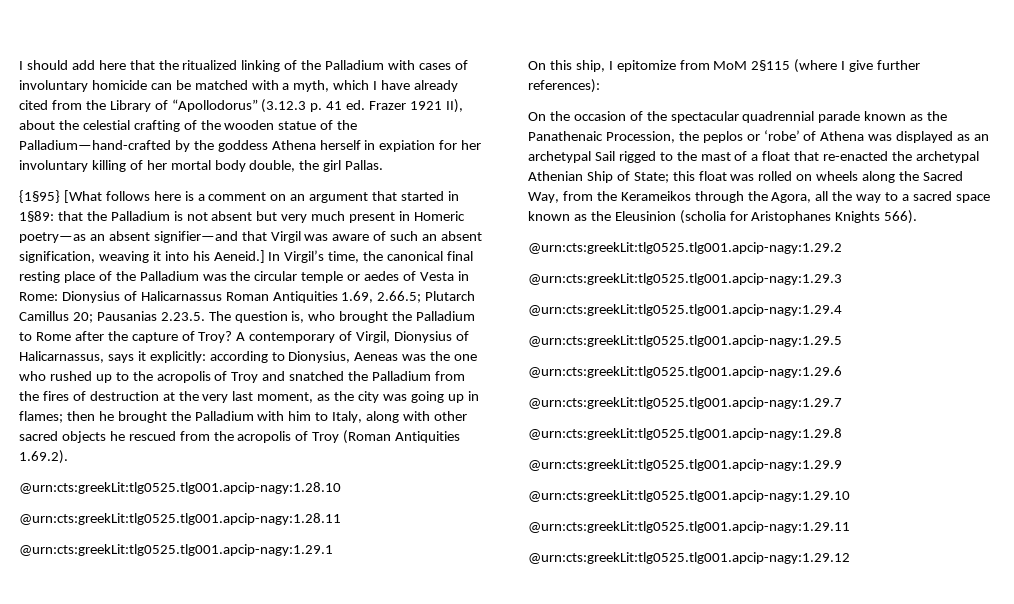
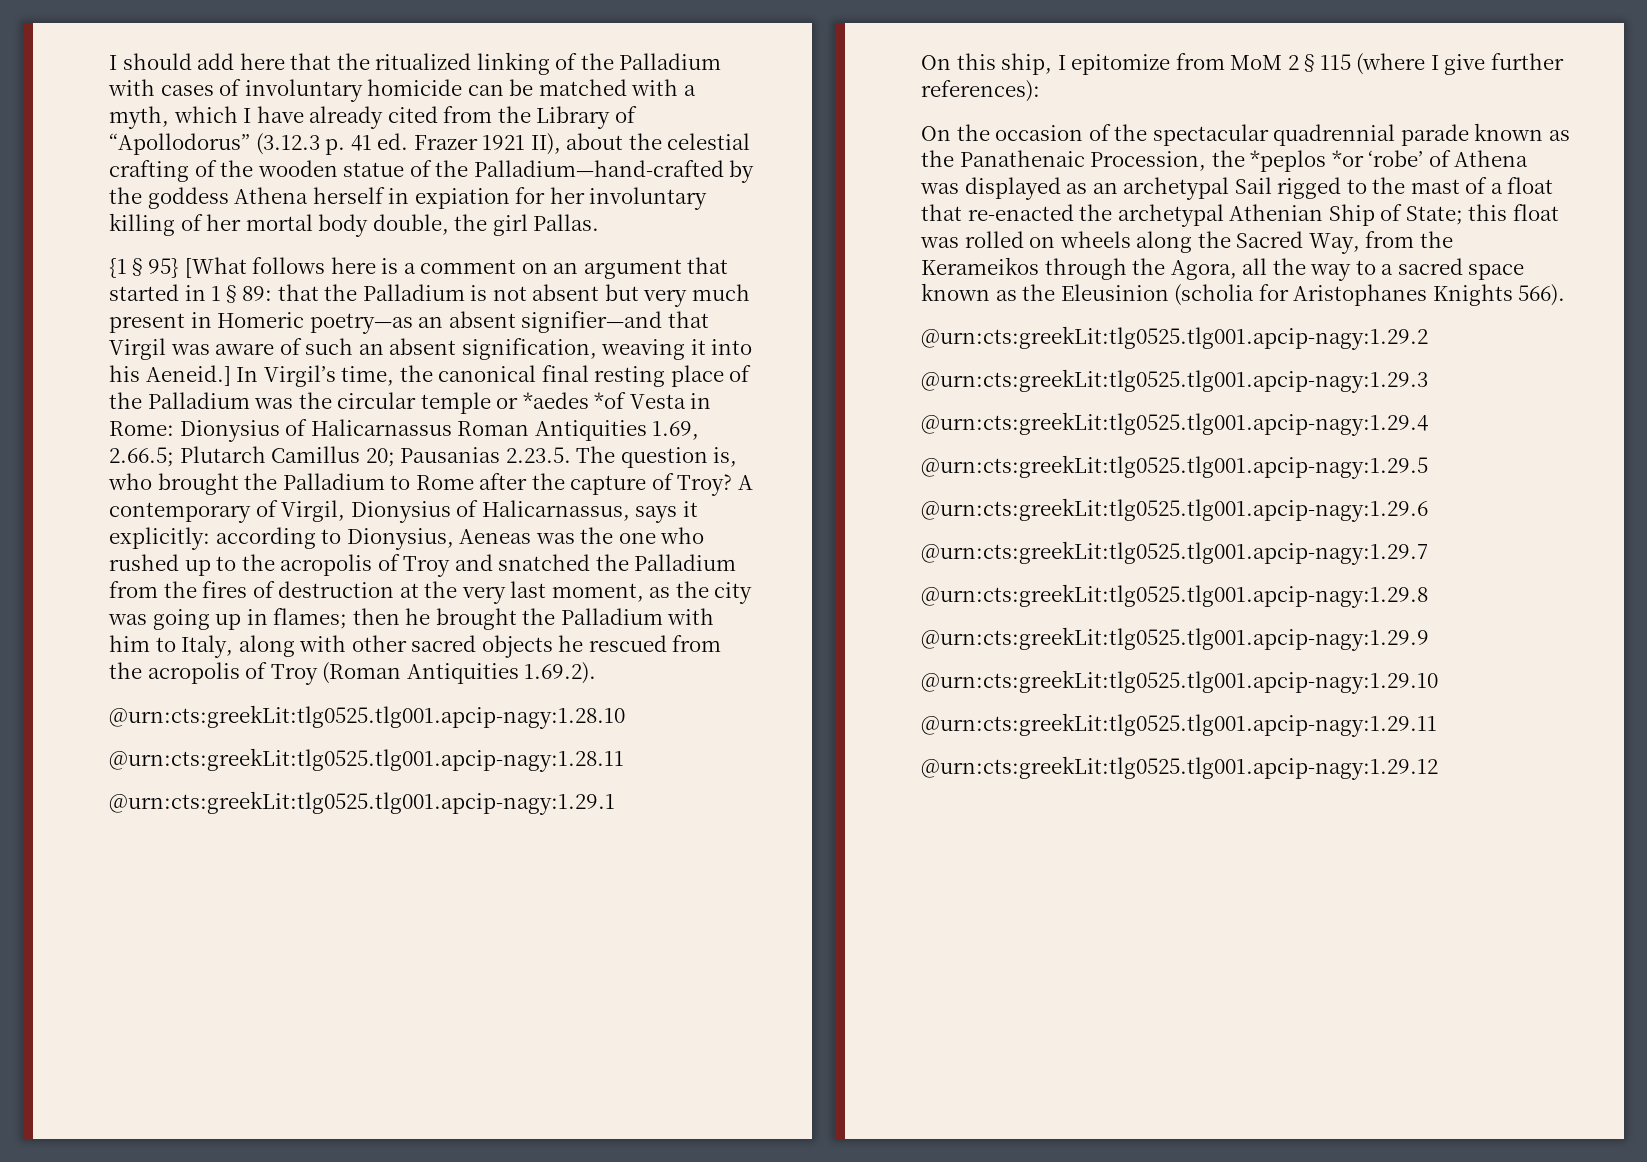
- In Virgil’s time, the canonical final resting place of the Palladium was the circular temple or aedes of Vesta in Rome: Dionysius of Halicarnassus Roman Antiquities 1.69, 2.66.5; Plutarch Camillus 20; Pausanias 2.23.5. The question is, who brought the Palladium to Rome after the capture of Troy?
+ In Virgil’s time, the canonical final resting place of the Palladium was the circular temple or *aedes *of Vesta in Rome: Dionysius of Halicarnassus Roman Antiquities 1.69, 2.66.5; Plutarch Camillus 20; Pausanias 2.23.5. The question is, who brought the Palladium to Rome after the capture of Troy?
- On the occasion of the spectacular quadrennial parade known as the Panathenaic Procession, the peplos or ‘robe’ of Athena was displayed as an archetypal Sail rigged to the mast of a float that re-enacted the archetypal Athenian Ship of State;
+ On the occasion of the spectacular quadrennial parade known as the Panathenaic Procession, the *peplos *or ‘robe’ of Athena was displayed as an archetypal Sail rigged to the mast of a float that re-enacted the archetypal Athenian Ship of State;

